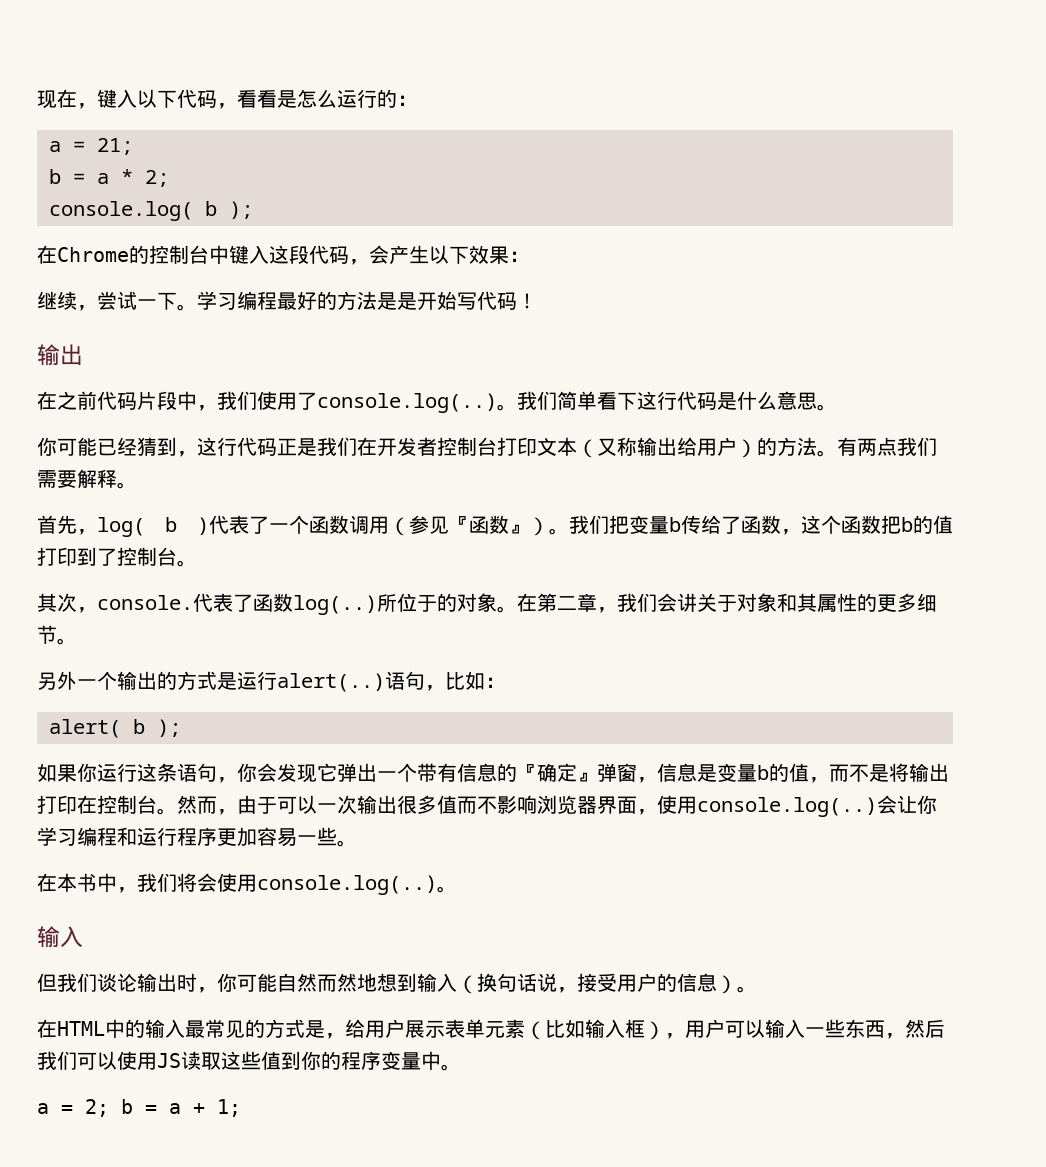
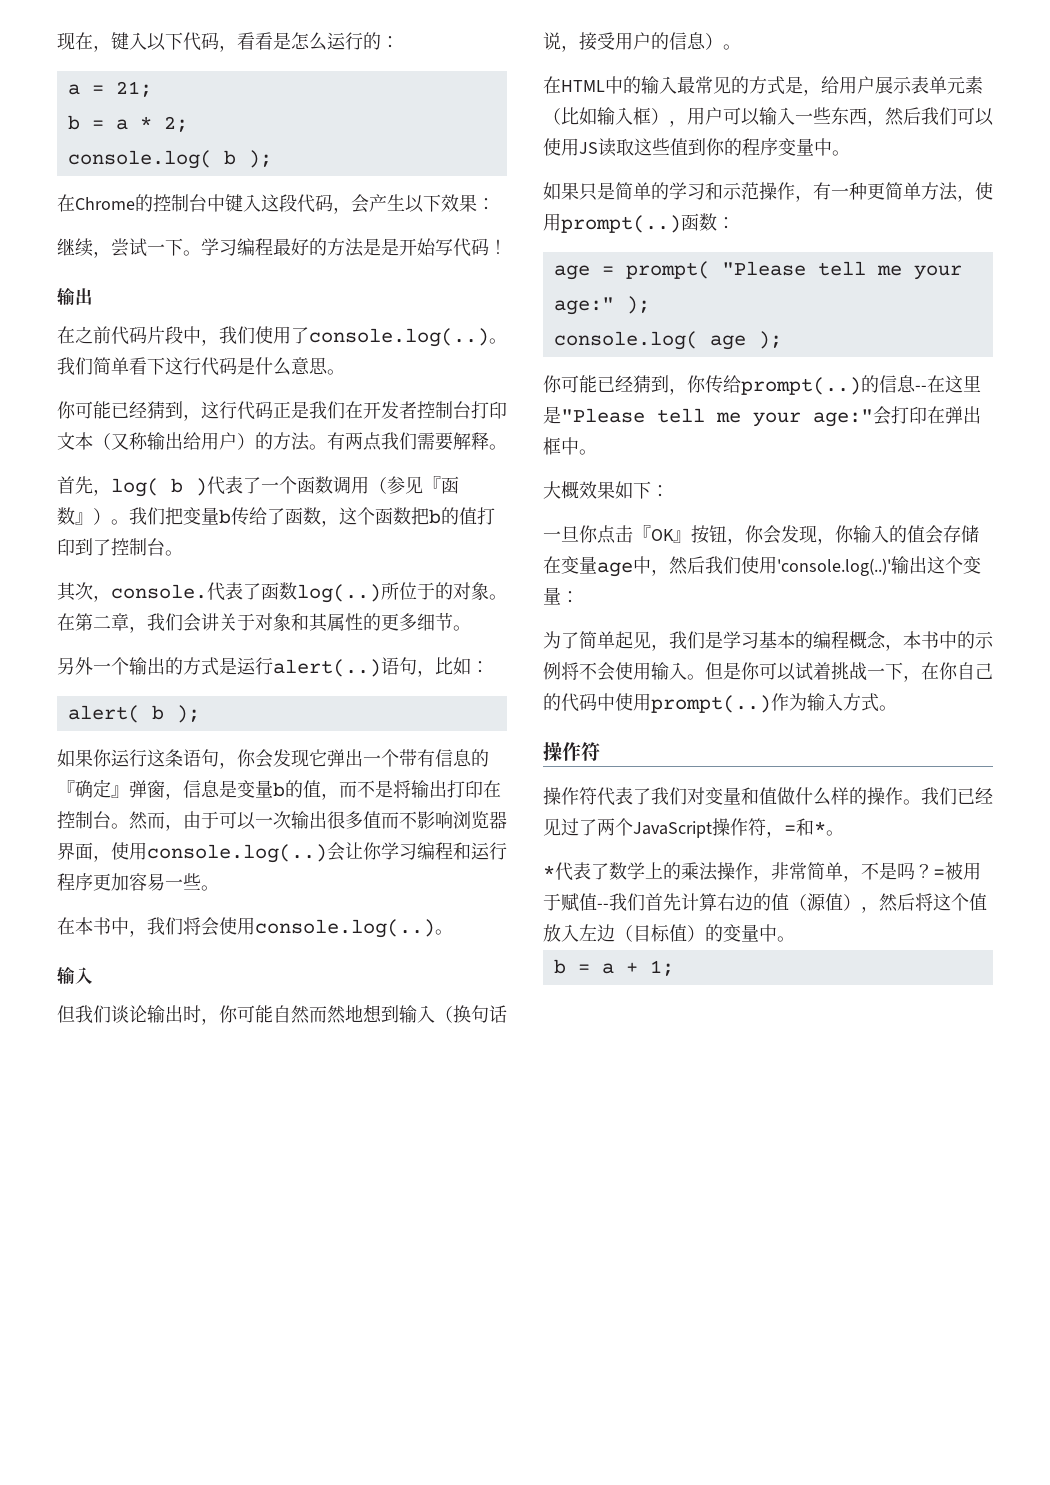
- a = 2; b = a + 1;
+ 如果只是简单的学习和示范操作，有一种更简单方法，使用prompt(..)函数：
+ age = prompt( "Please tell me your age:" );
+ console.log( age );
+ 你可能已经猜到，你传给prompt(..)的信息--在这里是"Please tell me your age:"会打印在弹出框中。
+ 大概效果如下：
+ 一旦你点击『OK』按钮，你会发现，你输入的值会存储在变量age中，然后我们使用'console.log(..)'输出这个变量：
+ 为了简单起见，我们是学习基本的编程概念，本书中的示例将不会使用输入。但是你可以试着挑战一下，在你自己的代码中使用prompt(..)作为输入方式。
+ 操作符
+ 操作符代表了我们对变量和值做什么样的操作。我们已经见过了两个JavaScript操作符，=和*。
+ *代表了数学上的乘法操作，非常简单，不是吗？=被用于赋值--我们首先计算右边的值（源值），然后将这个值放入左边（目标值）的变量中。
+ b = a + 1;

